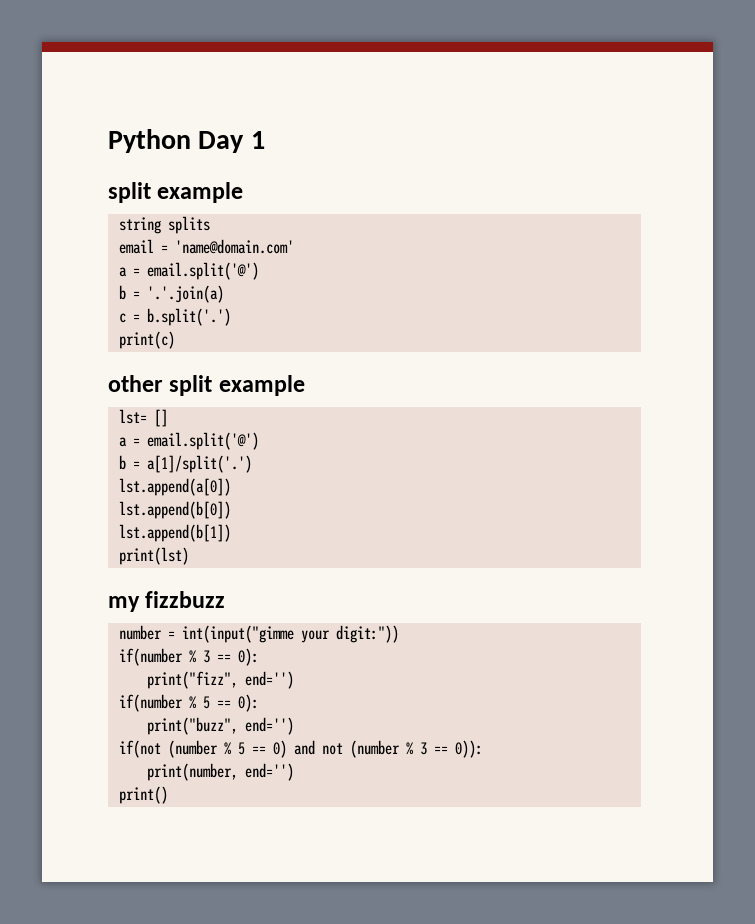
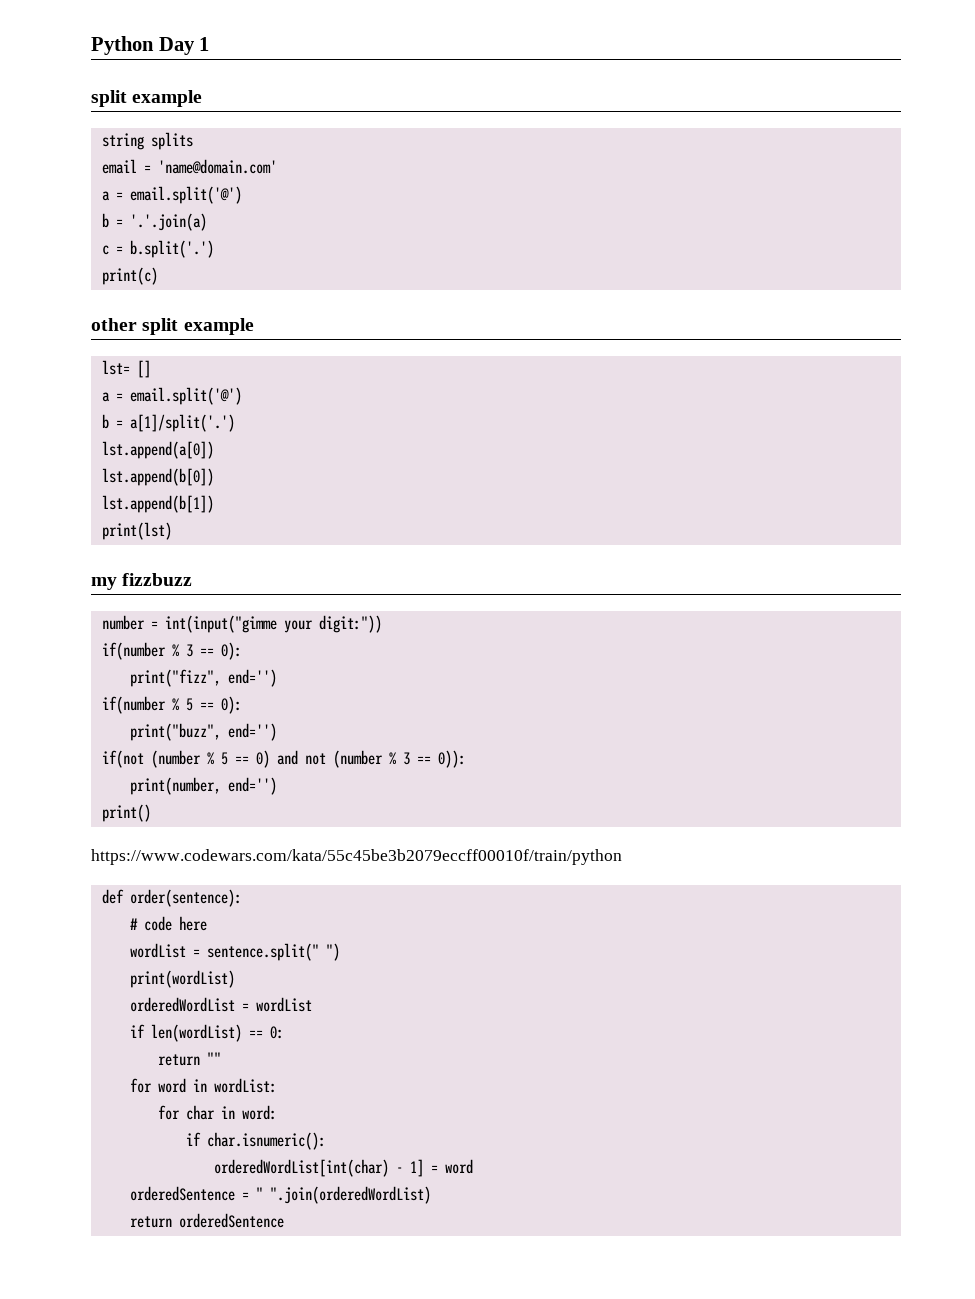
+ https://www.codewars.com/kata/55c45be3b2079eccff00010f/train/python
+ def order(sentence):
+ # code here
+ wordList = sentence.split(" ")
+ print(wordList)
+ orderedWordList = wordList
+ if len(wordList) == 0:
+ return ""
+ for word in wordList:
+ for char in word:
+ if char.isnumeric():
+ orderedWordList[int(char) - 1] = word
+ orderedSentence = " ".join(orderedWordList)
+ return orderedSentence

